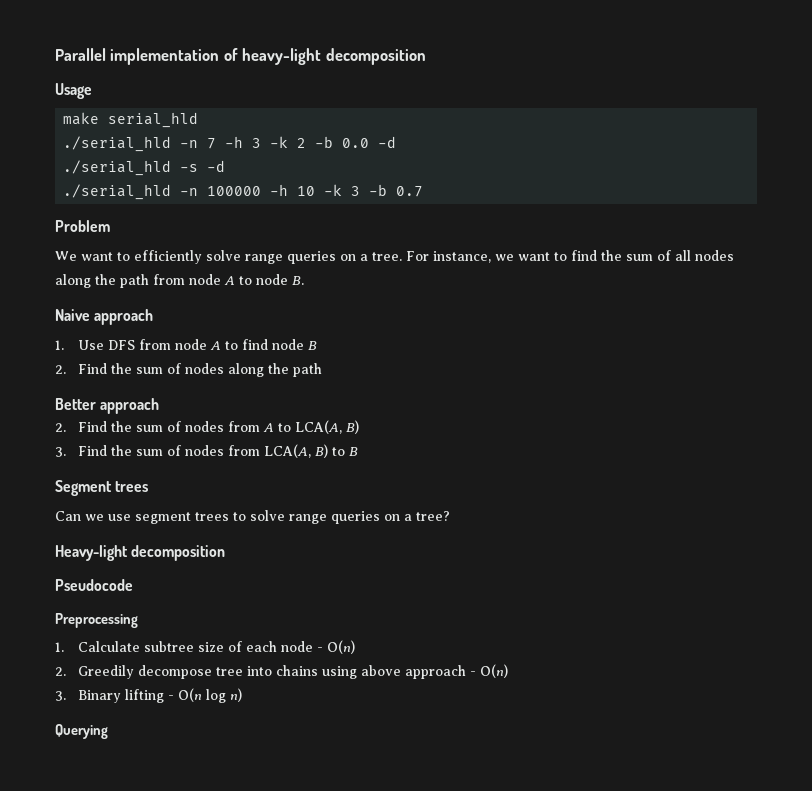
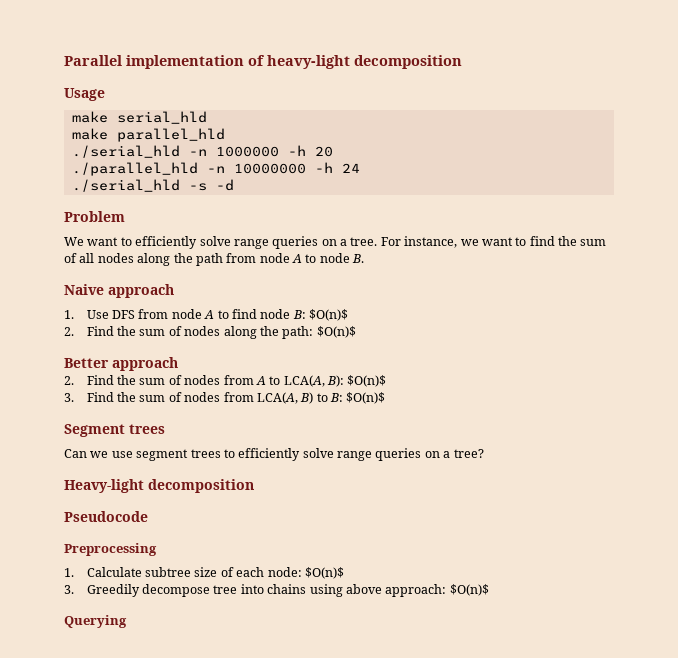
- ./serial_hld -n 7 -h 3 -k 2 -b 0.0 -d
+ make parallel_hld
+ ./serial_hld -n 1000000 -h 20
+ ./parallel_hld -n 10000000 -h 24
  ./serial_hld -s -d
- ./serial_hld -n 100000 -h 10 -k 3 -b 0.7
- 1. Use DFS from node A to find node B
+ 1. Use DFS from node A to find node B: $O(n)$
- 2. Find the sum of nodes along the path
+ 2. Find the sum of nodes along the path: $O(n)$
- 2. Find the sum of nodes from A to LCA(A, B)
+ 2. Find the sum of nodes from A to LCA(A, B): $O(n)$
- 3. Find the sum of nodes from LCA(A, B) to B
+ 3. Find the sum of nodes from LCA(A, B) to B: $O(n)$
- Can we use segment trees to solve range queries on a tree?
+ Can we use segment trees to efficiently solve range queries on a tree?
- 1. Calculate subtree size of each node - O(n)
- 2. Greedily decompose tree into chains using above approach - O(n)
- 3. Binary lifting - O(n log n)
+ 1. Calculate subtree size of each node: $O(n)$
+ 3. Greedily decompose tree into chains using above approach: $O(n)$

